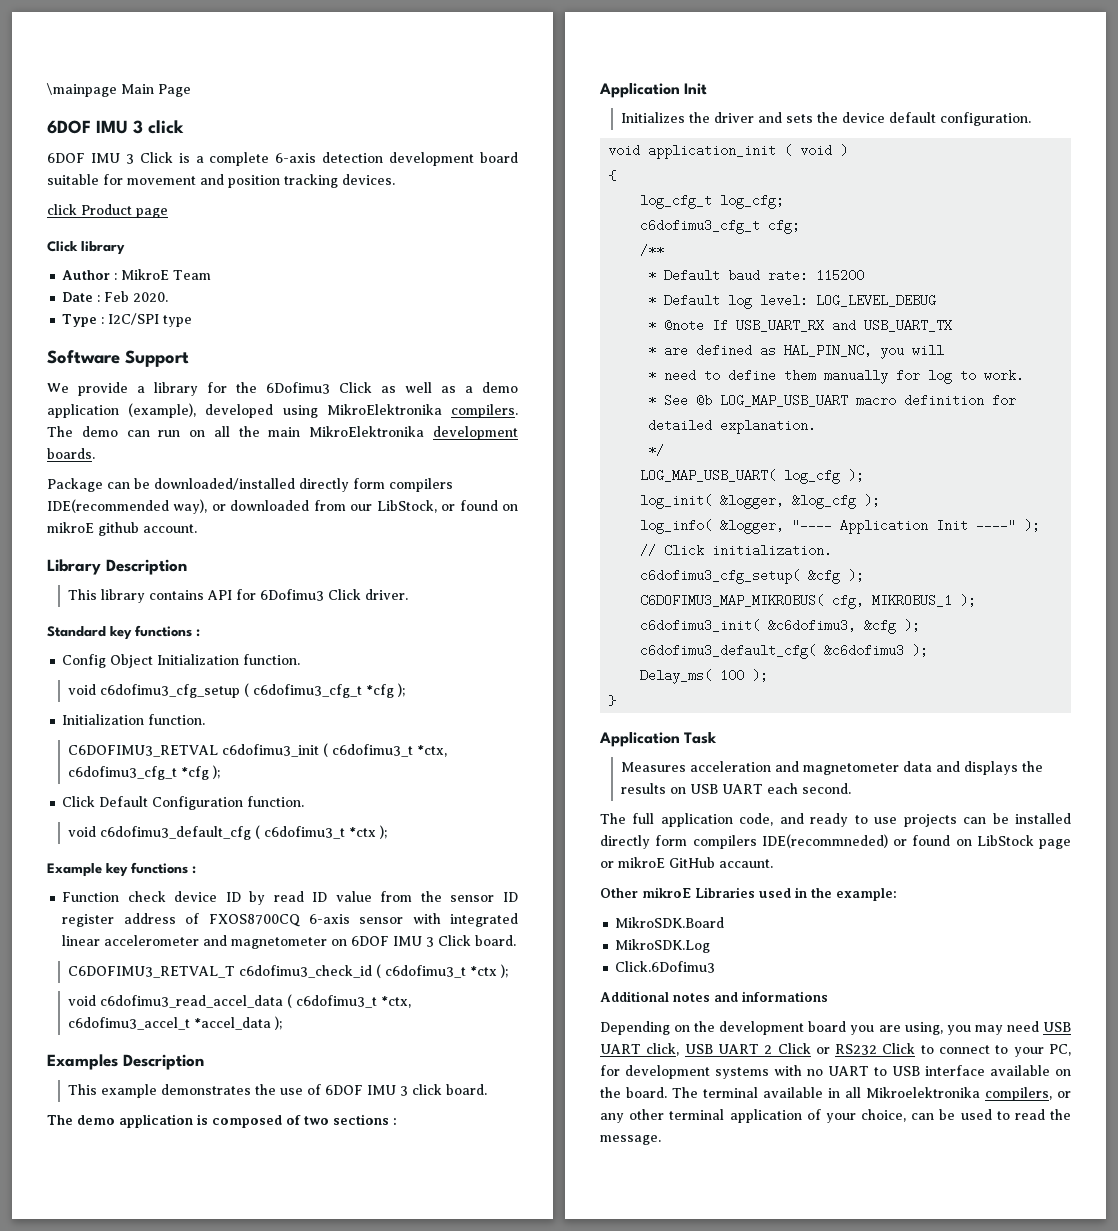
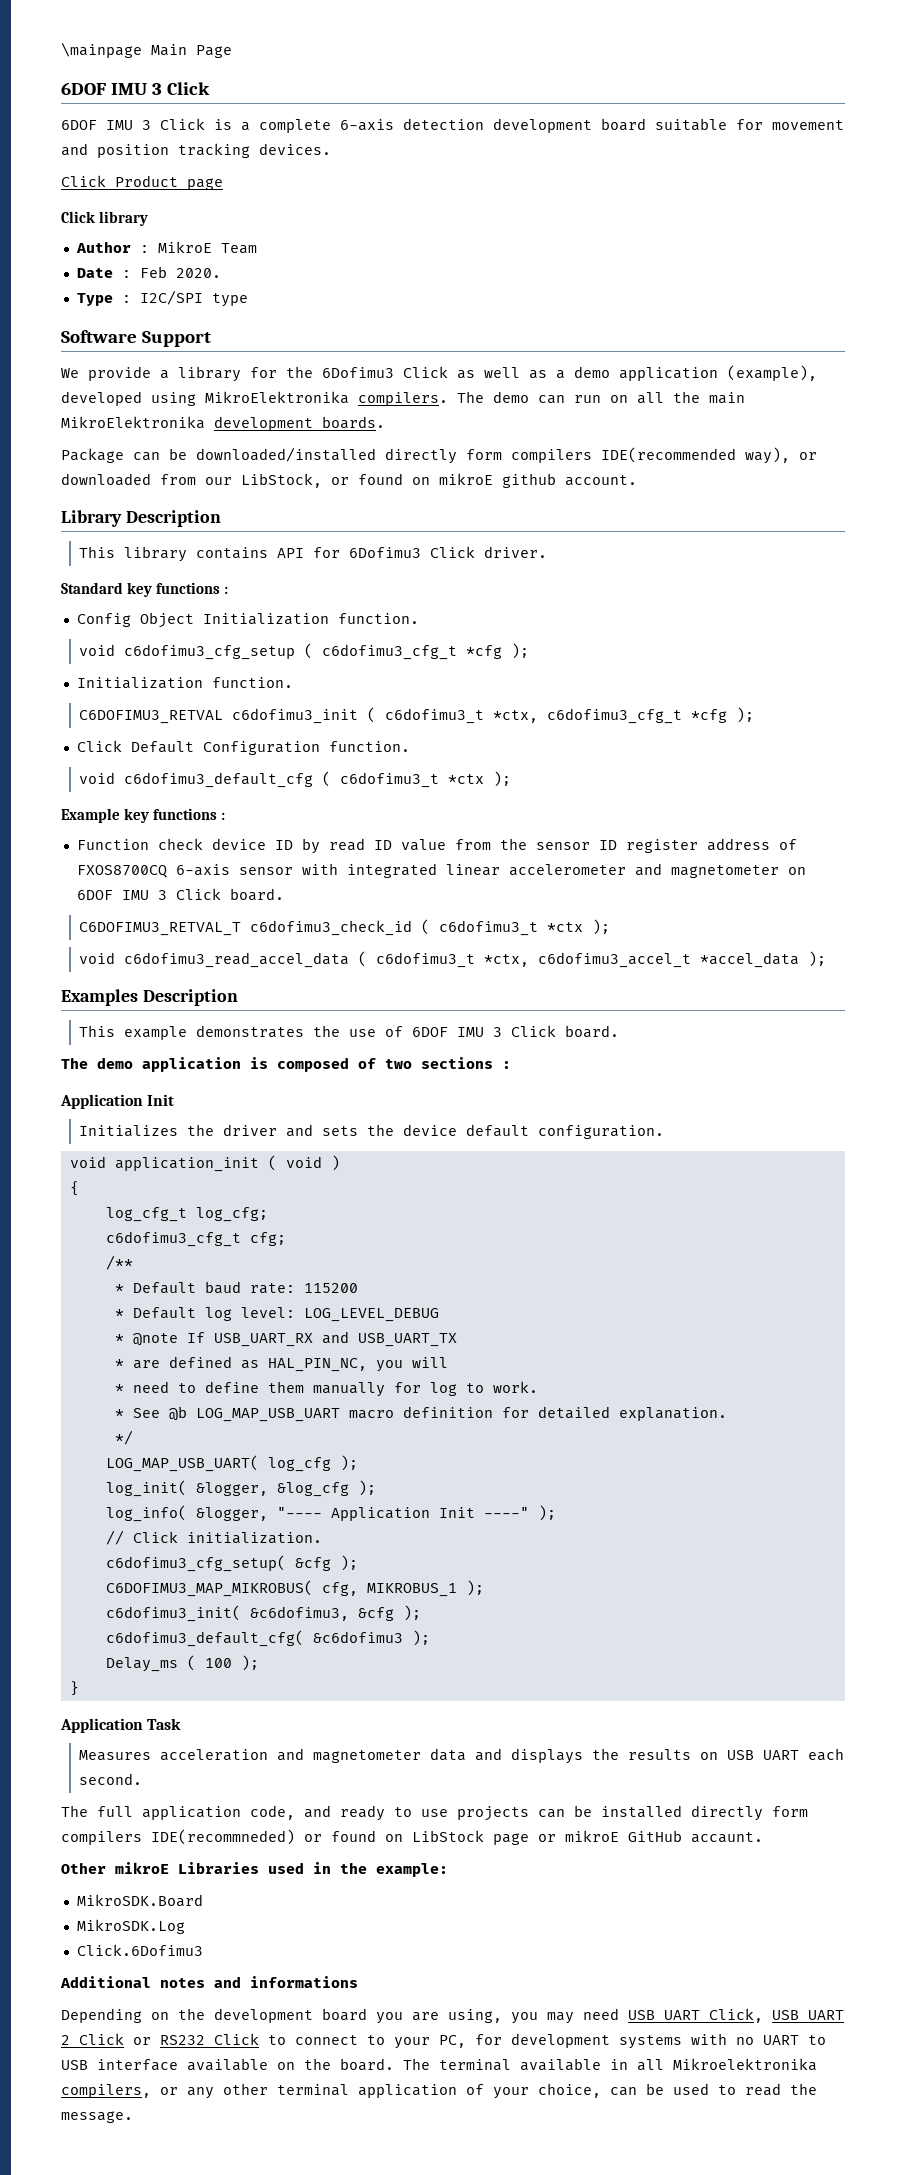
  \mainpage Main Page
- 6DOF IMU 3 click
+ 6DOF IMU 3 Click
- click Product page
+ Click Product page
- This example demonstrates the use of 6DOF IMU 3 click board.
+ This example demonstrates the use of 6DOF IMU 3 Click board.
- Delay_ms( 100 );
+ Delay_ms ( 100 );
- Depending on the development board you are using, you may need USB UART click, USB UART 2 Click or RS232 Click to connect to your PC, for development systems with no UART to USB interface available on the board.
+ Depending on the development board you are using, you may need USB UART Click, USB UART 2 Click or RS232 Click to connect to your PC, for development systems with no UART to USB interface available on the board.

